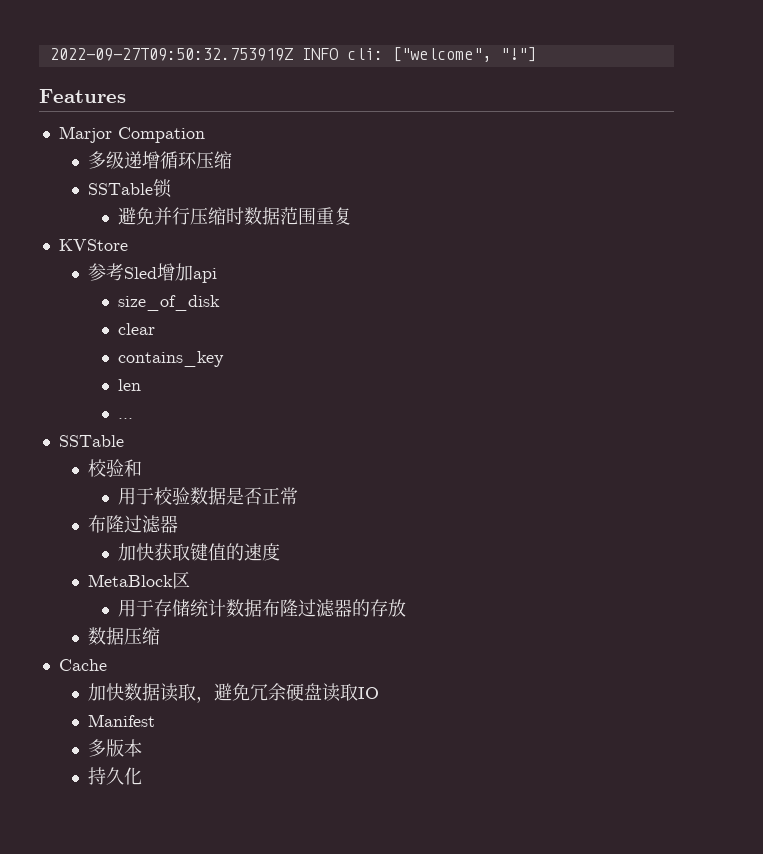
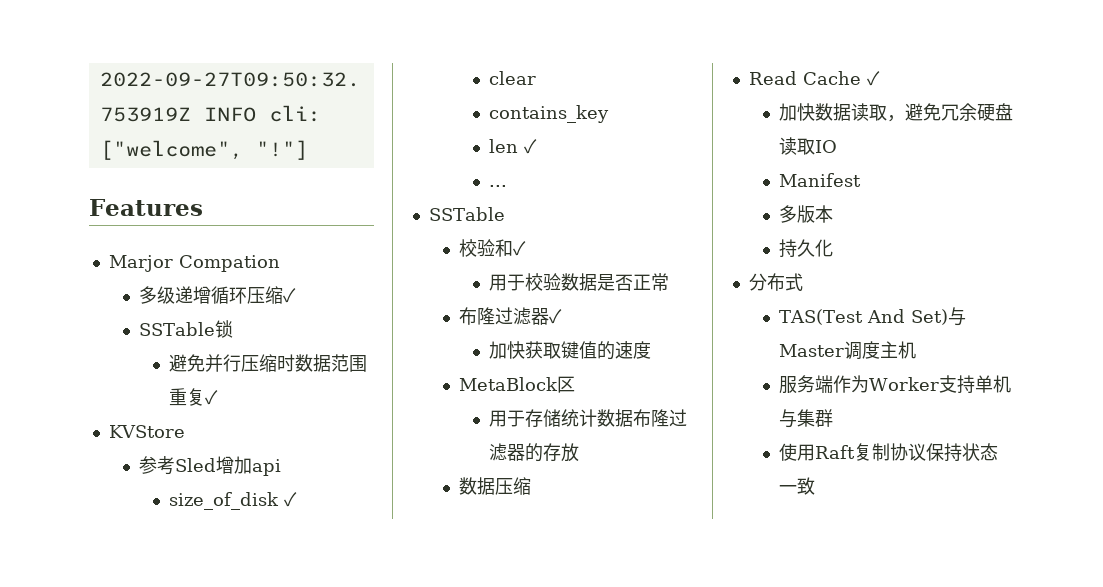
- 多级递增循环压缩
+ 多级递增循环压缩✓
- 避免并行压缩时数据范围重复
+ 避免并行压缩时数据范围重复✓
- size_of_disk
+ size_of_disk ✓
- len
+ len ✓
- 校验和
+ 校验和✓
  用于校验数据是否正常
- 布隆过滤器
+ 布隆过滤器✓
- Cache
+ Read Cache ✓
+ 分布式
+ TAS(Test And Set)与Master调度主机
+ 服务端作为Worker支持单机与集群
+ 使用Raft复制协议保持状态一致

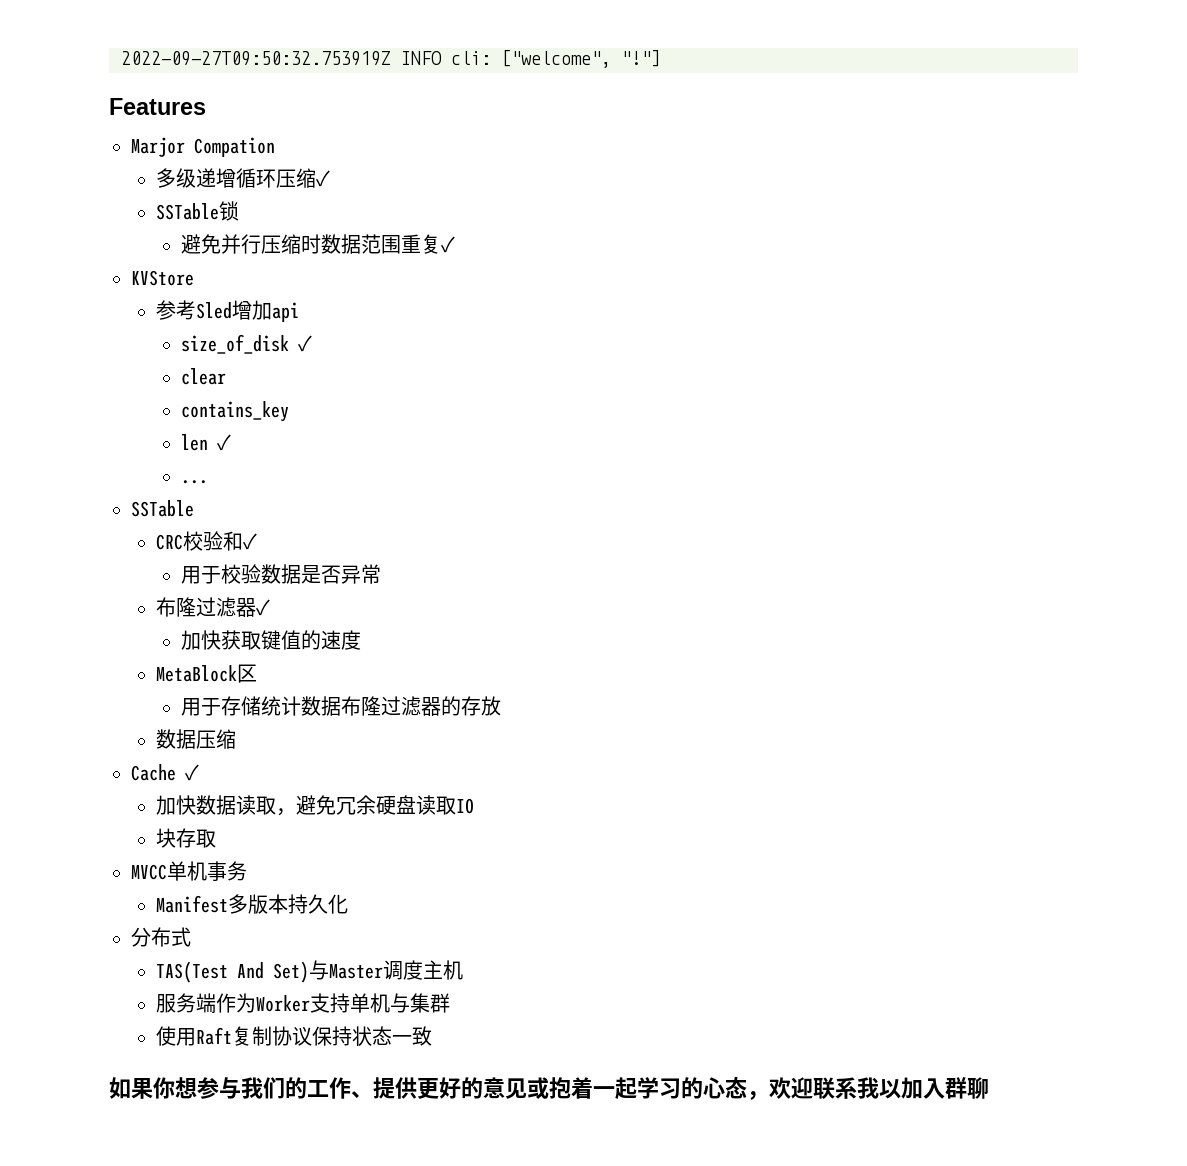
- 校验和✓
+ CRC校验和✓
- 用于校验数据是否正常
+ 用于校验数据是否异常
- Read Cache ✓
+ Cache ✓
+ 块存取
+ MVCC单机事务
- Manifest
- 多版本
- 持久化
+ Manifest多版本持久化
+ 如果你想参与我们的工作、提供更好的意见或抱着一起学习的心态，欢迎联系我以加入群聊

